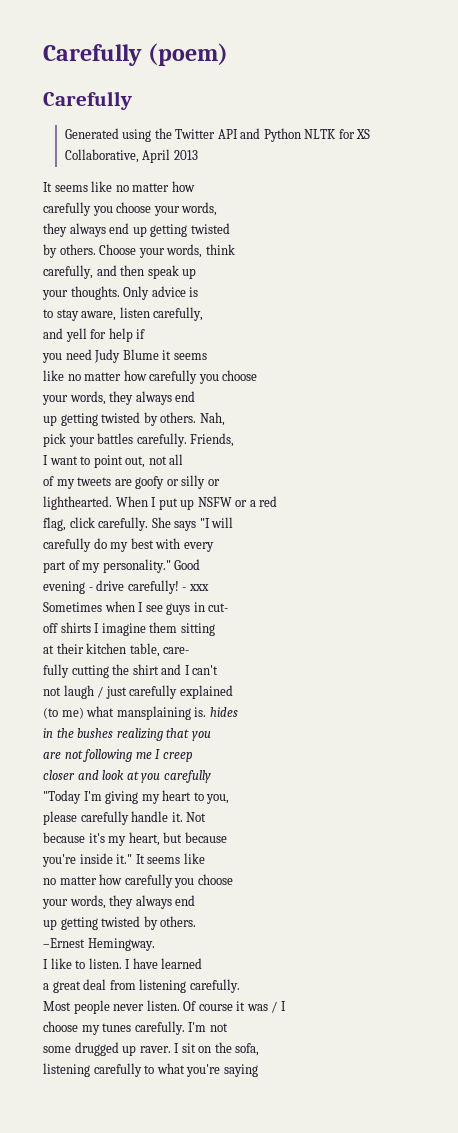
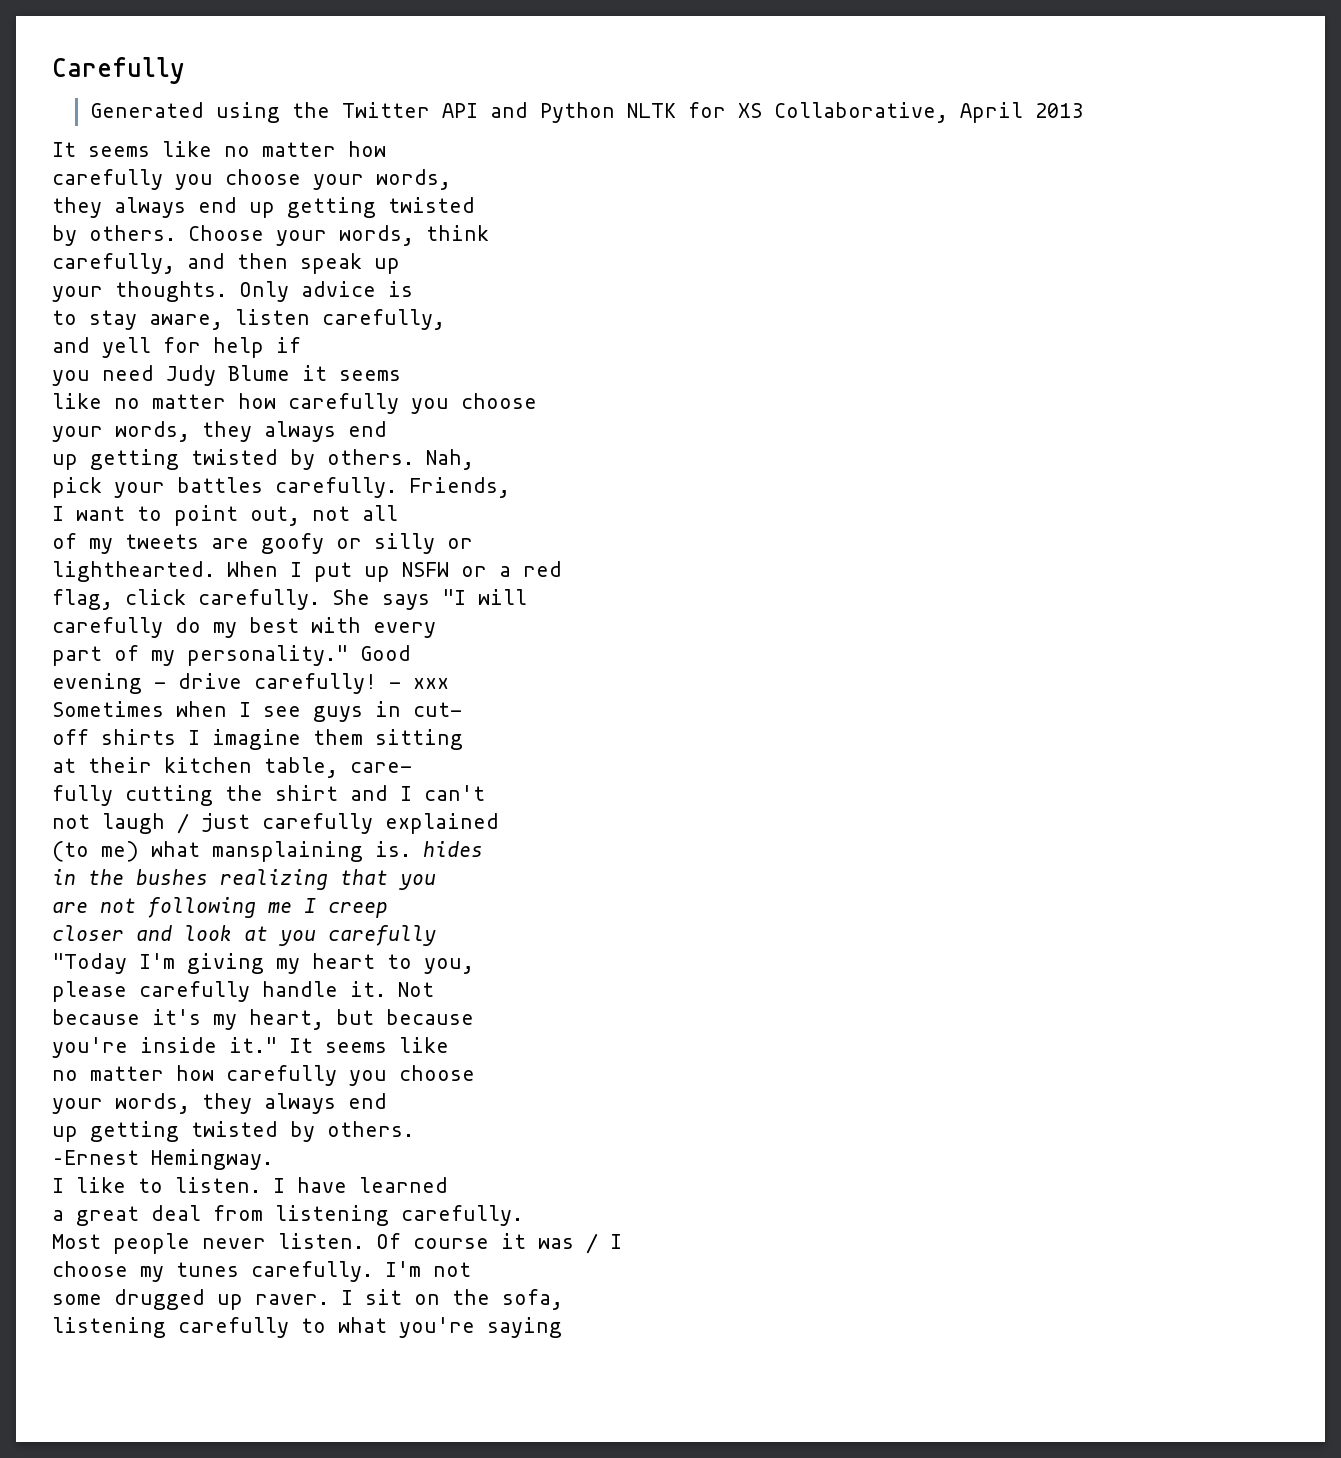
- Carefully (poem)

